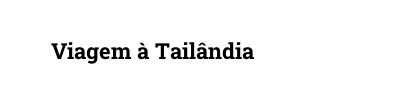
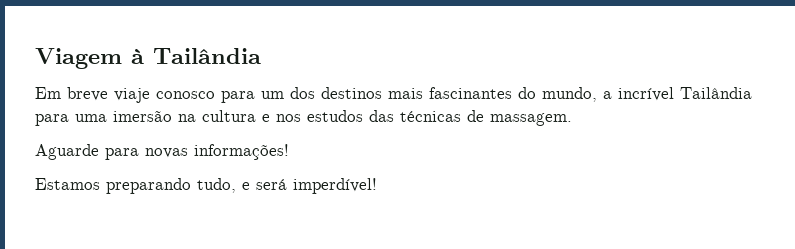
+ Em breve viaje conosco para um dos destinos mais fascinantes do mundo, a incrível Tailândia para uma imersão na cultura e nos estudos das técnicas de massagem.
+ Aguarde para novas informações!
+ Estamos preparando tudo, e será imperdível!

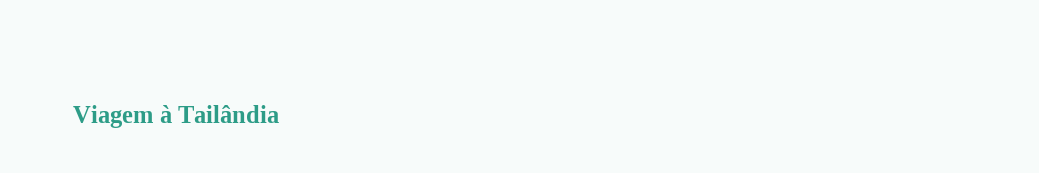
- Em breve viaje conosco para um dos destinos mais fascinantes do mundo, a incrível Tailândia para uma imersão na cultura e nos estudos das técnicas de massagem.
- Aguarde para novas informações!
- Estamos preparando tudo, e será imperdível!

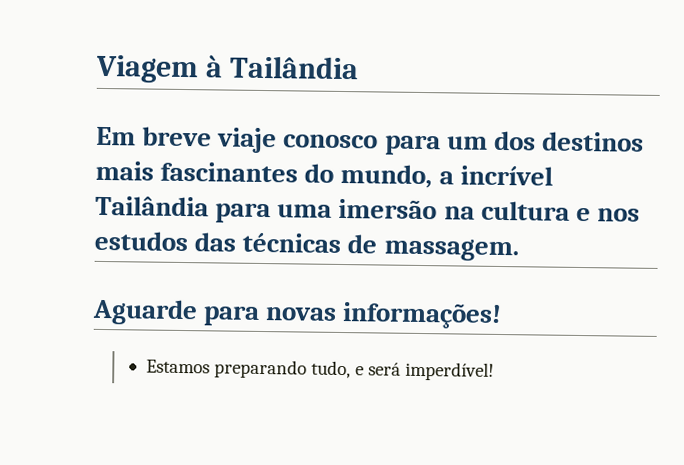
+ Em breve viaje conosco para um dos destinos mais fascinantes do mundo, a incrível Tailândia para uma imersão na cultura e nos estudos das técnicas de massagem.
+ Aguarde para novas informações!
+ Estamos preparando tudo, e será imperdível!

